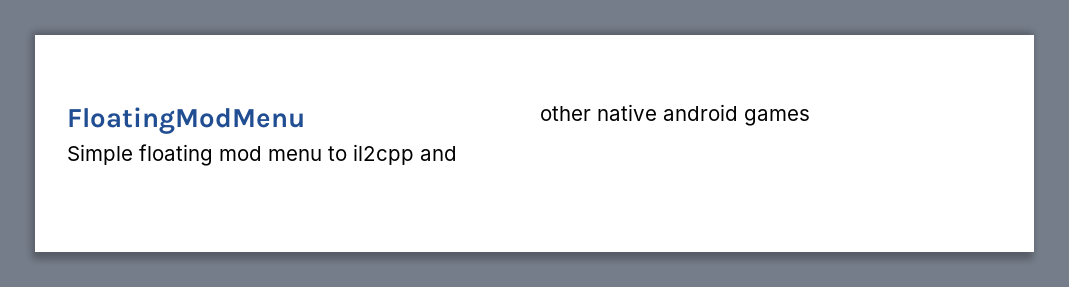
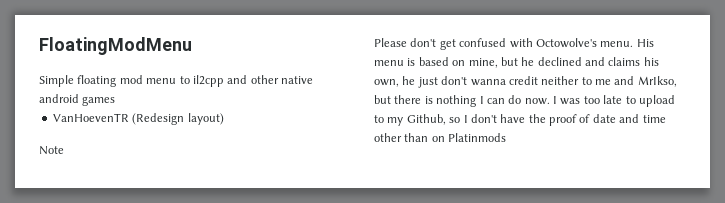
+ VanHoevenTR (Redesign layout)
+ Note
+ Please don't get confused with Octowolve's menu. His menu is based on mine, but he declined and claims his own, he just don't wanna credit neither to me and MrIkso, but there is nothing I can do now. I was too late to upload to my Github, so I don't have the proof of date and time other than on Platinmods

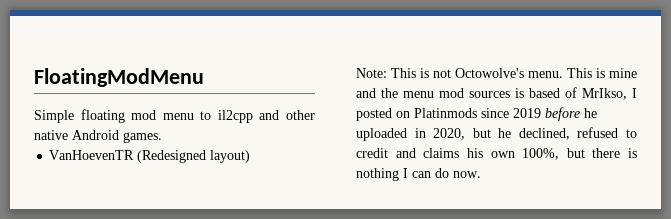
- Simple floating mod menu to il2cpp and other native android games
+ Simple floating mod menu to il2cpp and other native Android games.
- VanHoevenTR (Redesign layout)
+ VanHoevenTR (Redesigned layout)
- Note
- Please don't get confused with Octowolve's menu. His menu is based on mine, but he declined and claims his own, he just don't wanna credit neither to me and MrIkso, but there is nothing I can do now. I was too late to upload to my Github, so I don't have the proof of date and time other than on Platinmods
+ Note: This is not Octowolve's menu. This is mine and the menu mod sources is based of MrIkso, I posted on Platinmods since 2019 before he uploaded in 2020, but he declined, refused to credit and claims his own 100%, but there is nothing I can do now.

